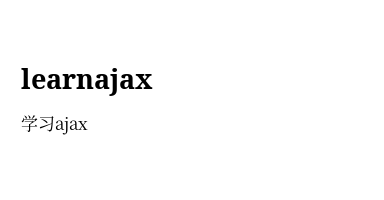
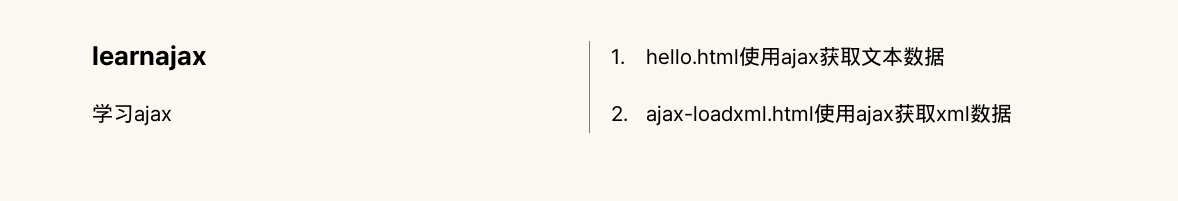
+ 1. hello.html使用ajax获取文本数据
+ 2. ajax-loadxml.html使用ajax获取xml数据

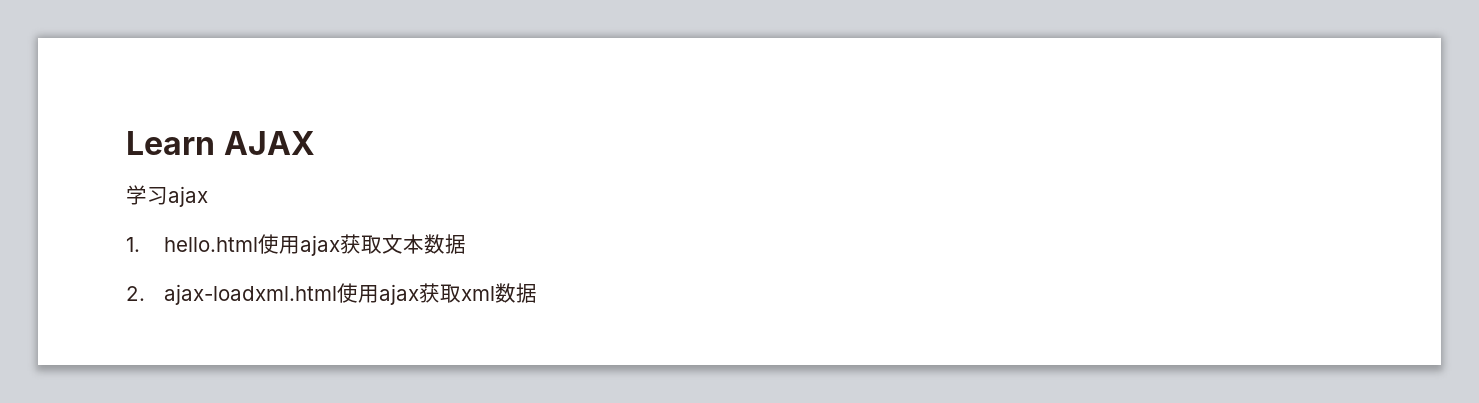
- learnajax
+ Learn AJAX

